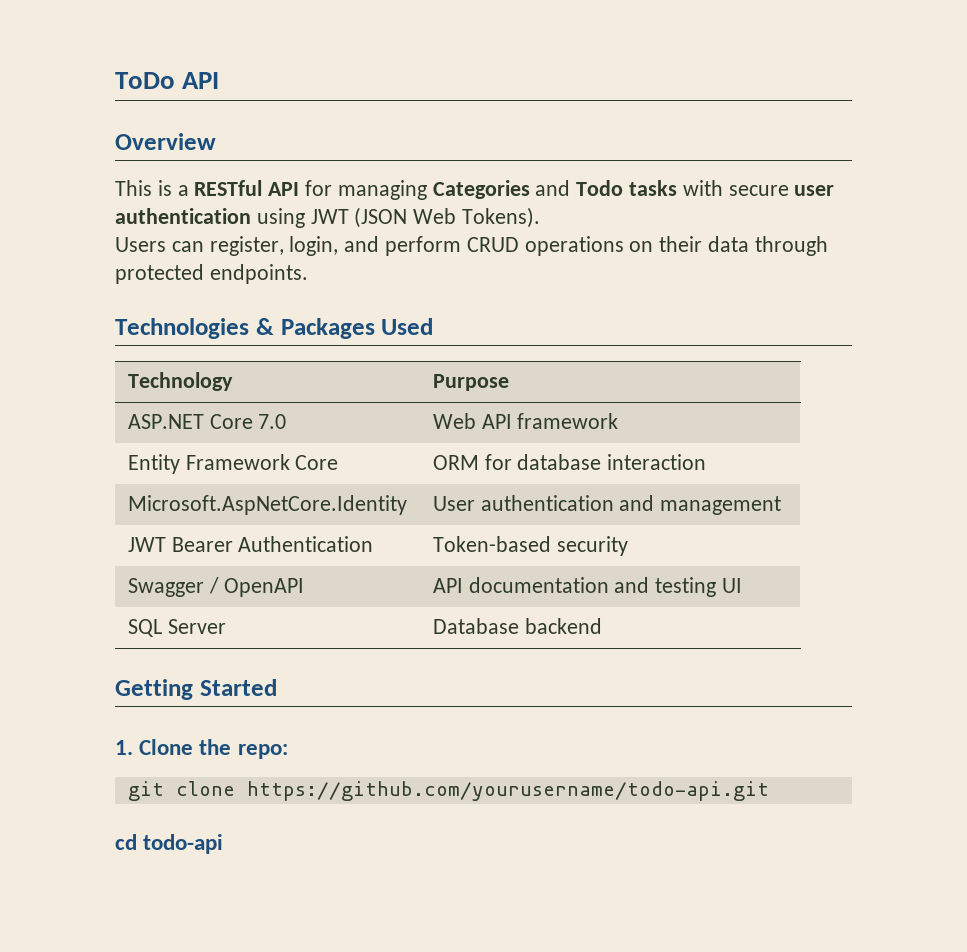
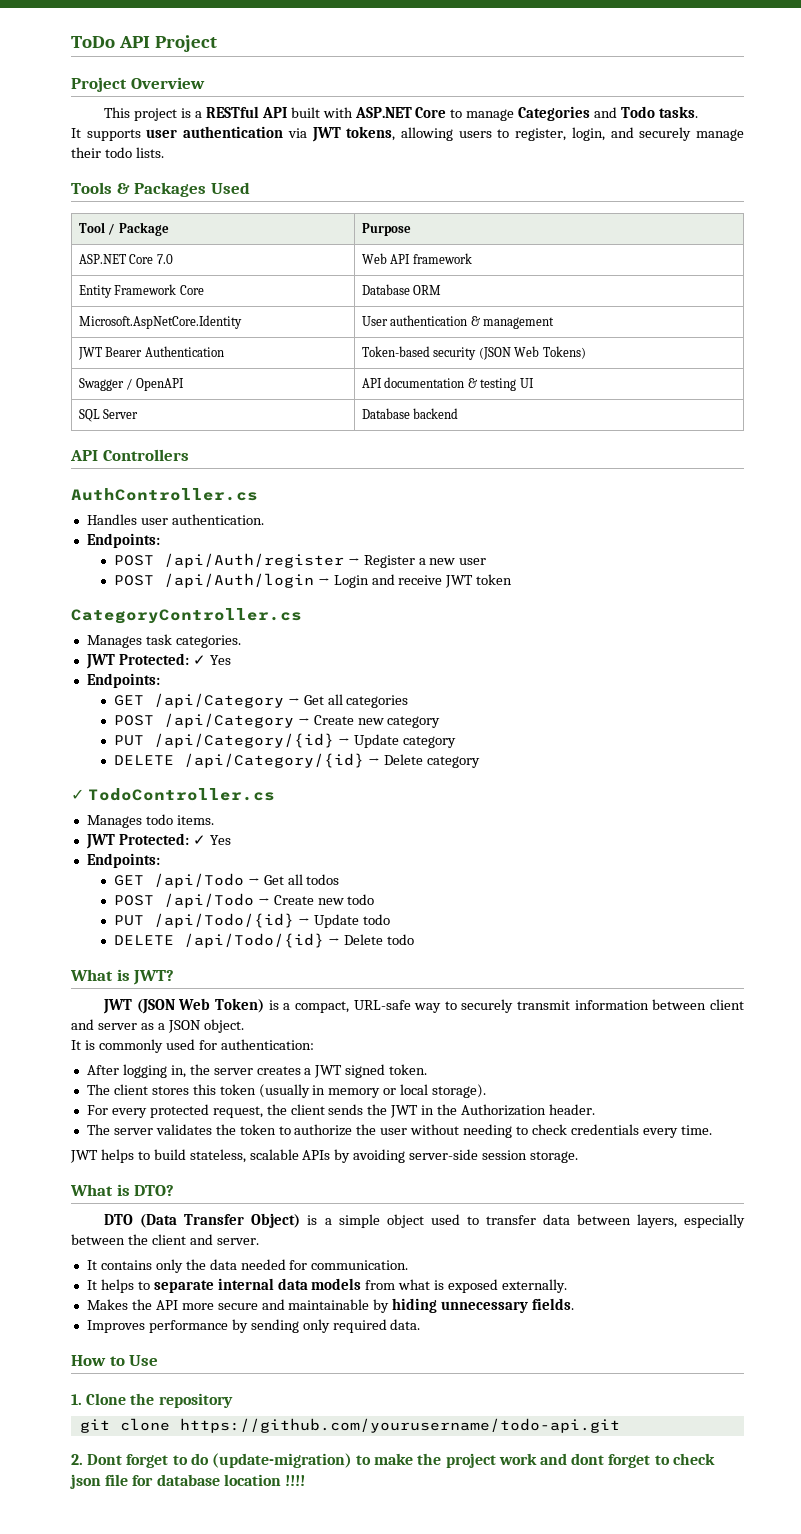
- ToDo API
- Overview
+ ToDo API Project
+ Project Overview
- This is a RESTful API for managing Categories and Todo tasks with secure user authentication using JWT (JSON Web Tokens).
- Users can register, login, and perform CRUD operations on their data through protected endpoints.
- Technologies & Packages Used
+ This project is a RESTful API built with ASP.NET Core to manage Categories and Todo tasks.
+ It supports user authentication via JWT tokens, allowing users to register, login, and securely manage their todo lists.
+ Tools & Packages Used
- Technology | Purpose
+ Tool / Package | Purpose
- Entity Framework Core | ORM for database interaction
+ Entity Framework Core | Database ORM
- Microsoft.AspNetCore.Identity | User authentication and management
+ Microsoft.AspNetCore.Identity | User authentication & management
- JWT Bearer Authentication | Token-based security
+ JWT Bearer Authentication | Token-based security (JSON Web Tokens)
- Swagger / OpenAPI | API documentation and testing UI
+ Swagger / OpenAPI | API documentation & testing UI
- Getting Started
+ API Controllers
+ AuthController.cs
+ Handles user authentication.
+ Endpoints:
+ POST /api/Auth/register → Register a new user
+ POST /api/Auth/login → Login and receive JWT token
+ CategoryController.cs
+ Manages task categories.
+ JWT Protected: ✓ Yes
+ Endpoints:
+ GET /api/Category → Get all categories
+ POST /api/Category → Create new category
+ PUT /api/Category/{id} → Update category
+ DELETE /api/Category/{id} → Delete category
+ ✓ TodoController.cs
+ Manages todo items.
+ JWT Protected: ✓ Yes
+ Endpoints:
+ GET /api/Todo → Get all todos
+ POST /api/Todo → Create new todo
+ PUT /api/Todo/{id} → Update todo
+ DELETE /api/Todo/{id} → Delete todo
+ What is JWT?
+ JWT (JSON Web Token) is a compact, URL-safe way to securely transmit information between client and server as a JSON object.
+ It is commonly used for authentication:
+ After logging in, the server creates a JWT signed token.
+ The client stores this token (usually in memory or local storage).
+ For every protected request, the client sends the JWT in the Authorization header.
+ The server validates the token to authorize the user without needing to check credentials every time.
+ JWT helps to build stateless, scalable APIs by avoiding server-side session storage.
+ What is DTO?
+ DTO (Data Transfer Object) is a simple object used to transfer data between layers, especially between the client and server.
+ It contains only the data needed for communication.
+ It helps to separate internal data models from what is exposed externally.
+ Makes the API more secure and maintainable by hiding unnecessary fields.
+ Improves performance by sending only required data.
+ How to Use
- 1. Clone the repo:
+ 1. Clone the repository
- cd todo-api
+ 2. Dont forget to do (update-migration) to make the project work and dont forget to check json file for database location !!!!

